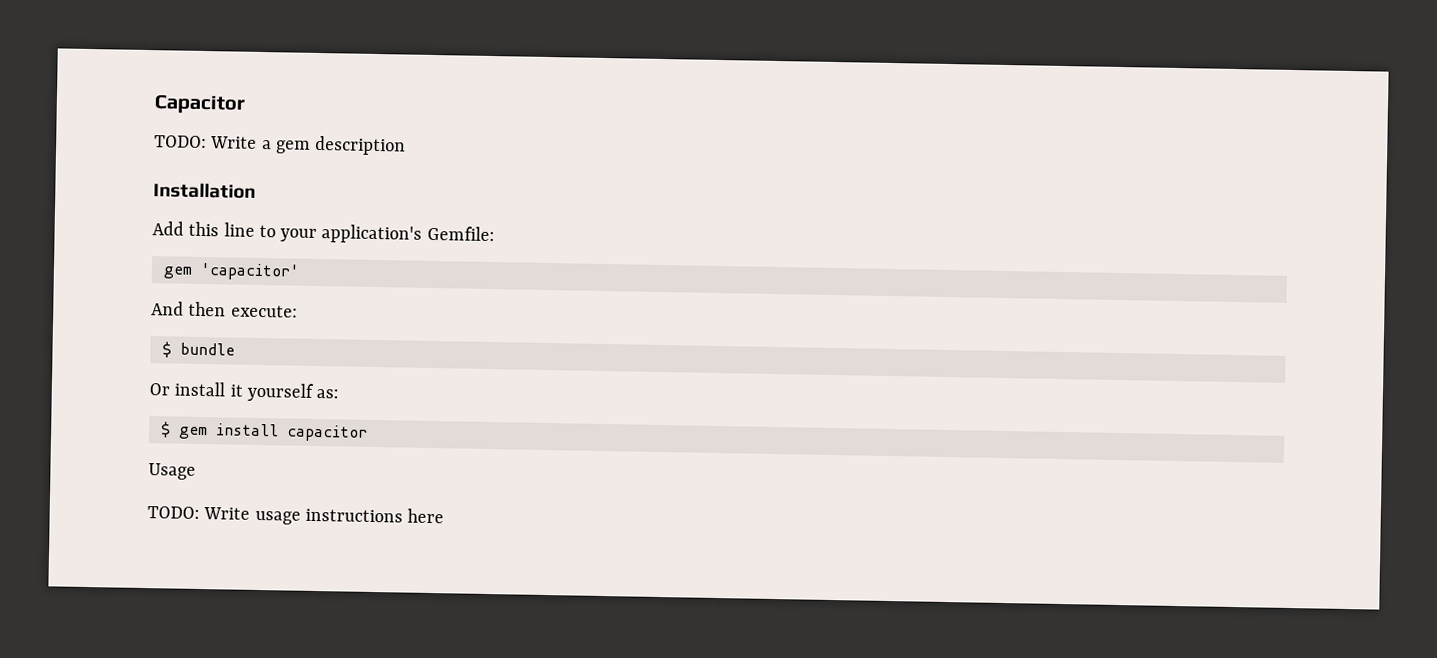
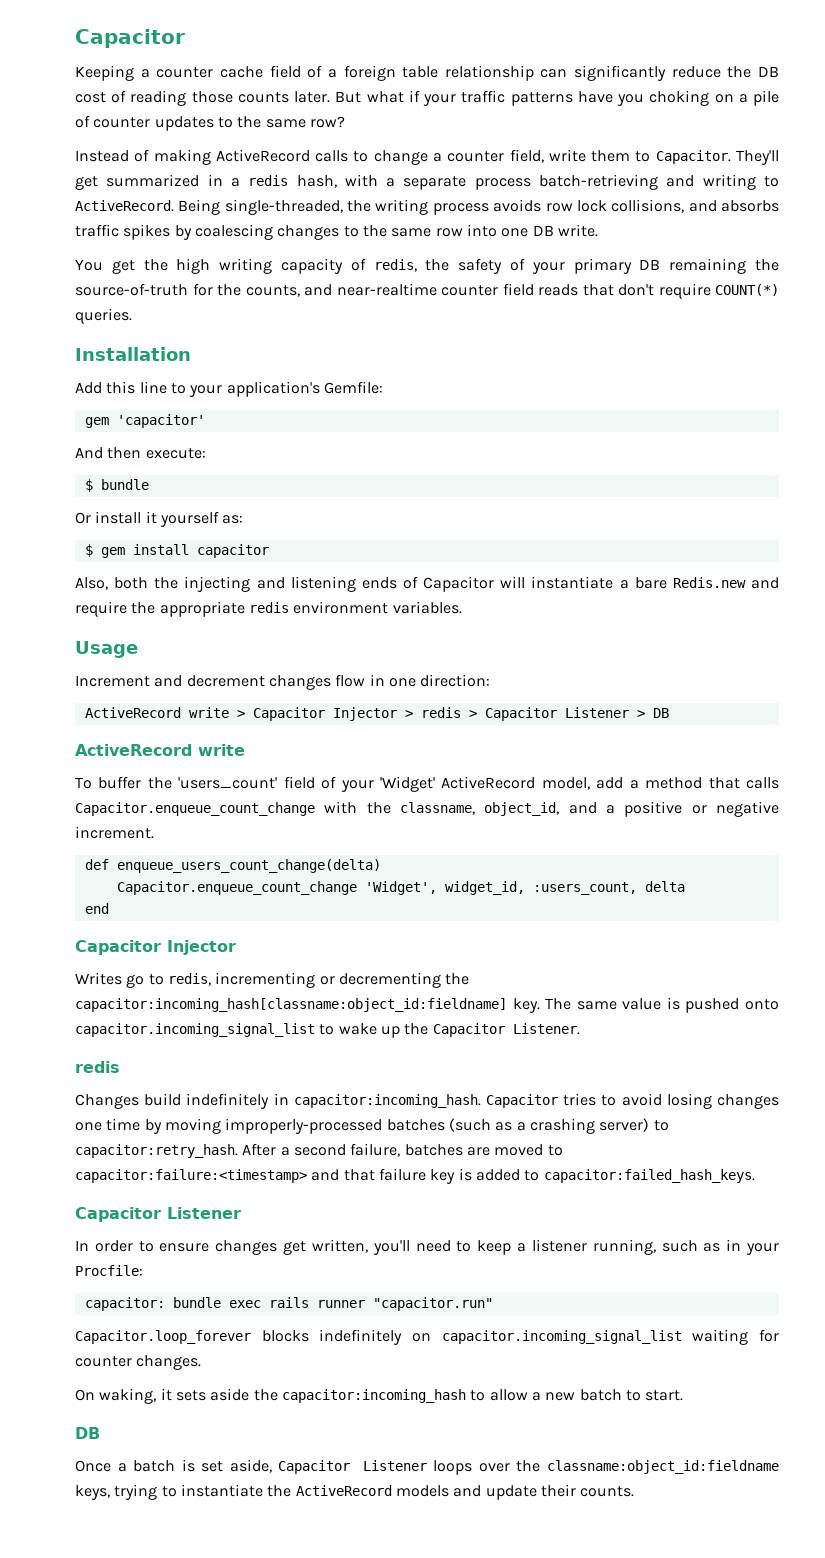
- TODO: Write a gem description
+ Keeping a counter cache field of a foreign table relationship can significantly reduce the DB cost of reading those counts later. But what if your traffic patterns have you choking on a pile of counter updates to the same row?
+ Instead of making ActiveRecord calls to change a counter field, write them to Capacitor. They'll get summarized in a redis hash, with a separate process batch-retrieving and writing to ActiveRecord. Being single-threaded, the writing process avoids row lock collisions, and absorbs traffic spikes by coalescing changes to the same row into one DB write.
+ You get the high writing capacity of redis, the safety of your primary DB remaining the source-of-truth for the counts, and near-realtime counter field reads that don't require COUNT(*) queries.
+ Also, both the injecting and listening ends of Capacitor will instantiate a bare Redis.new and require the appropriate redis environment variables.
  Usage
- TODO: Write usage instructions here
+ Increment and decrement changes flow in one direction:
+ ActiveRecord write > Capacitor Injector > redis > Capacitor Listener > DB
+ ActiveRecord write
+ To buffer the 'users_count' field of your 'Widget' ActiveRecord model, add a method that calls Capacitor.enqueue_count_change with the classname, object_id, and a positive or negative increment.
+ def enqueue_users_count_change(delta)
+ Capacitor.enqueue_count_change 'Widget', widget_id, :users_count, delta
+ end
+ Capacitor Injector
+ Writes go to redis, incrementing or decrementing the capacitor:incoming_hash[classname:object_id:fieldname] key. The same value is pushed onto capacitor.incoming_signal_list to wake up the Capacitor Listener.
+ redis
+ Changes build indefinitely in capacitor:incoming_hash. Capacitor tries to avoid losing changes one time by moving improperly-processed batches (such as a crashing server) to capacitor:retry_hash. After a second failure, batches are moved to capacitor:failure:<timestamp> and that failure key is added to capacitor:failed_hash_keys.
+ Capacitor Listener
+ In order to ensure changes get written, you'll need to keep a listener running, such as in your Procfile:
+ capacitor: bundle exec rails runner "capacitor.run"
+ Capacitor.loop_forever blocks indefinitely on capacitor.incoming_signal_list waiting for counter changes.
+ On waking, it sets aside the capacitor:incoming_hash to allow a new batch to start.
+ DB
+ Once a batch is set aside, Capacitor Listener loops over the classname:object_id:fieldname keys, trying to instantiate the ActiveRecord models and update their counts.

